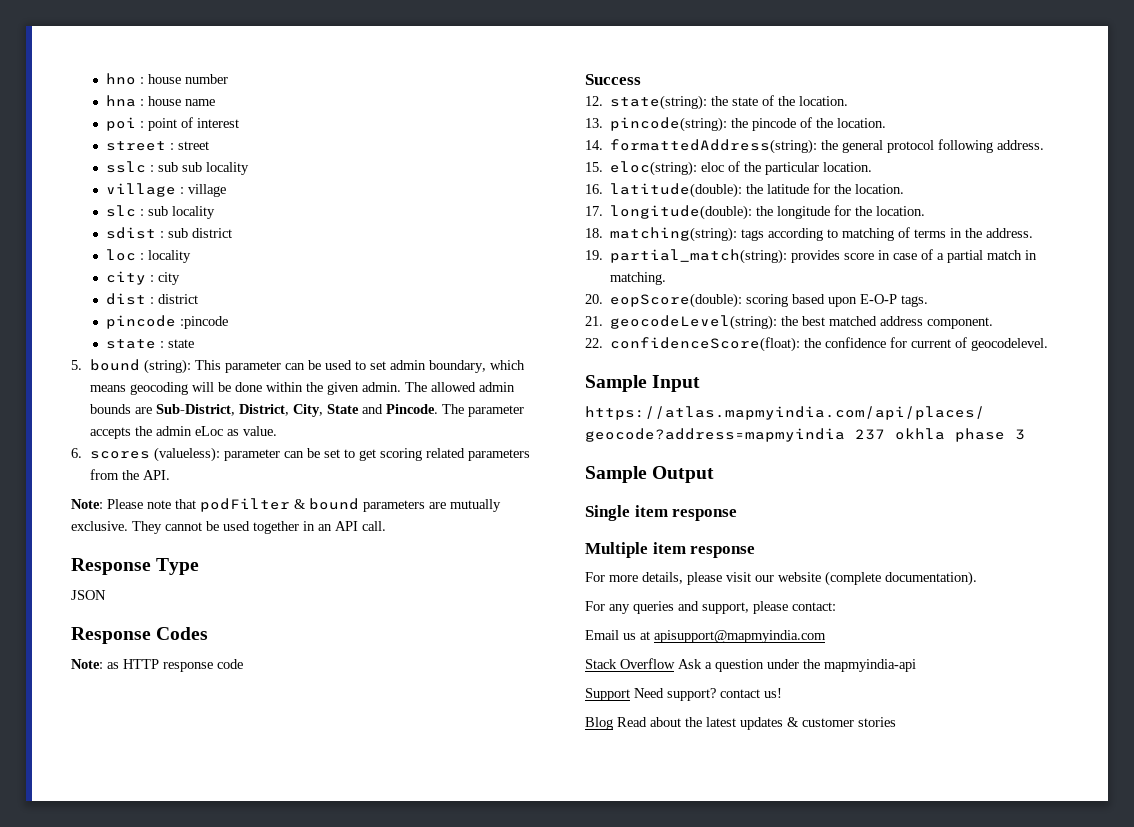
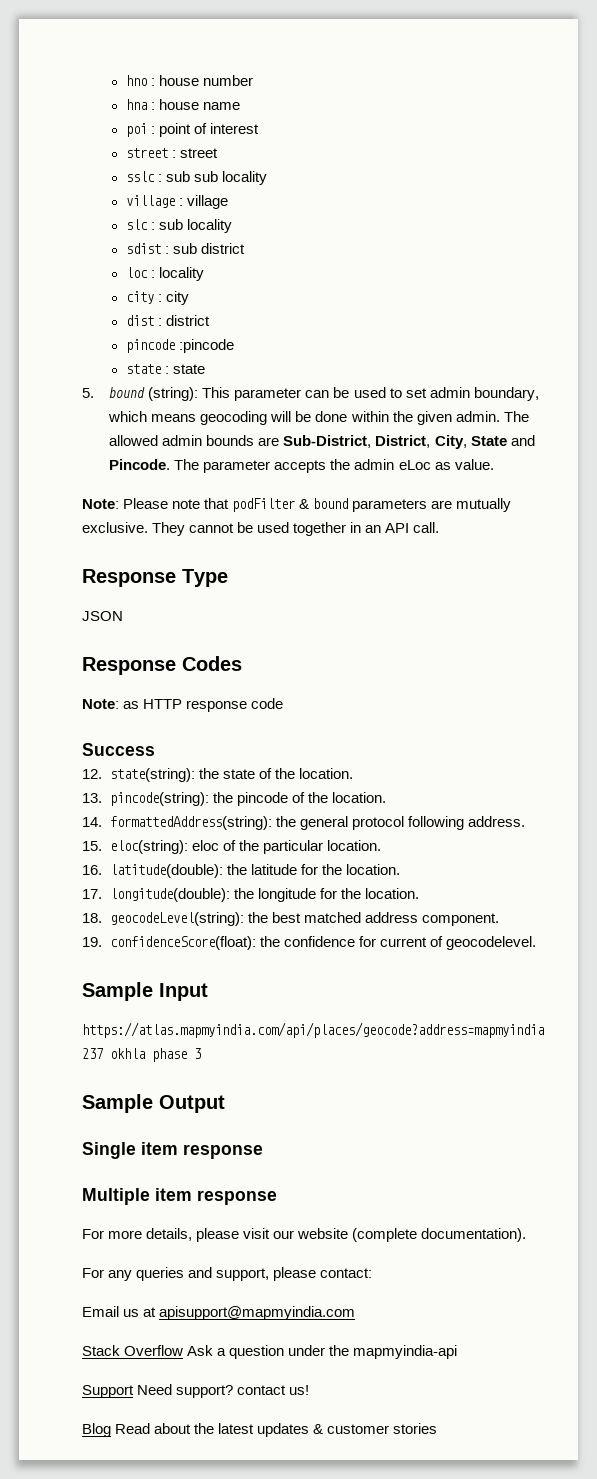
- 6. scores (valueless): parameter can be set to get scoring related parameters from the API.
- 18. matching(string): tags according to matching of terms in the address.
- 19. partial_match(string): provides score in case of a partial match in matching.
- 20. eopScore(double): scoring based upon E-O-P tags.
- 21. geocodeLevel(string): the best matched address component.
+ 18. geocodeLevel(string): the best matched address component.
- 22. confidenceScore(float): the confidence for current of geocodelevel.
+ 19. confidenceScore(float): the confidence for current of geocodelevel.

